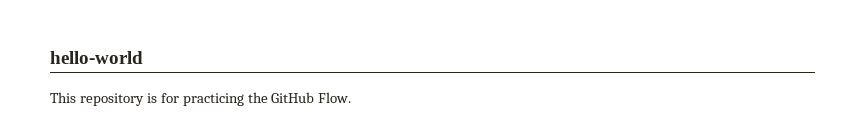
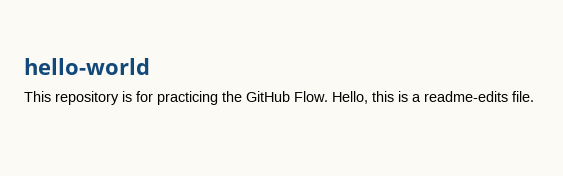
+ Hello, this is a readme-edits file.

